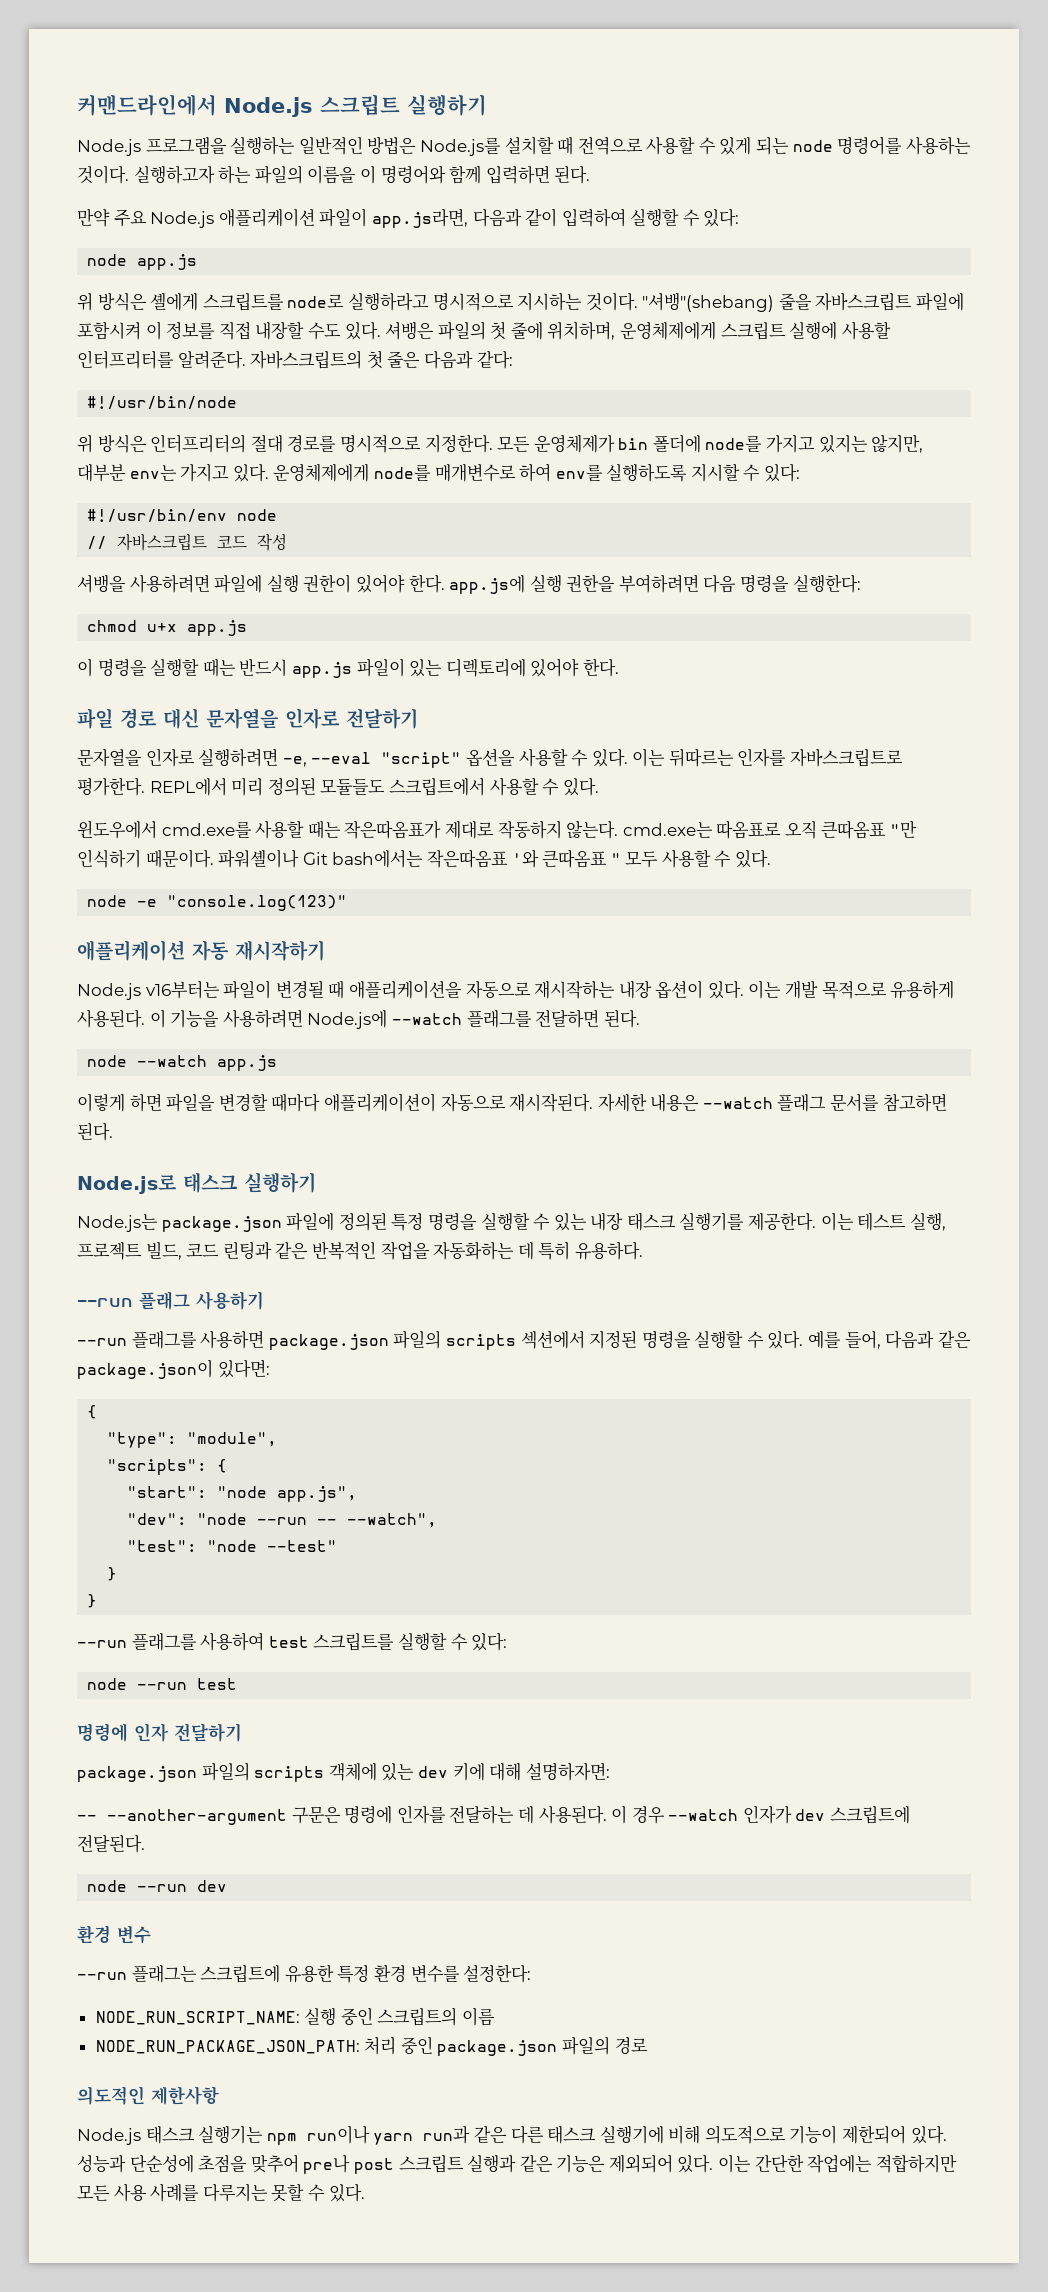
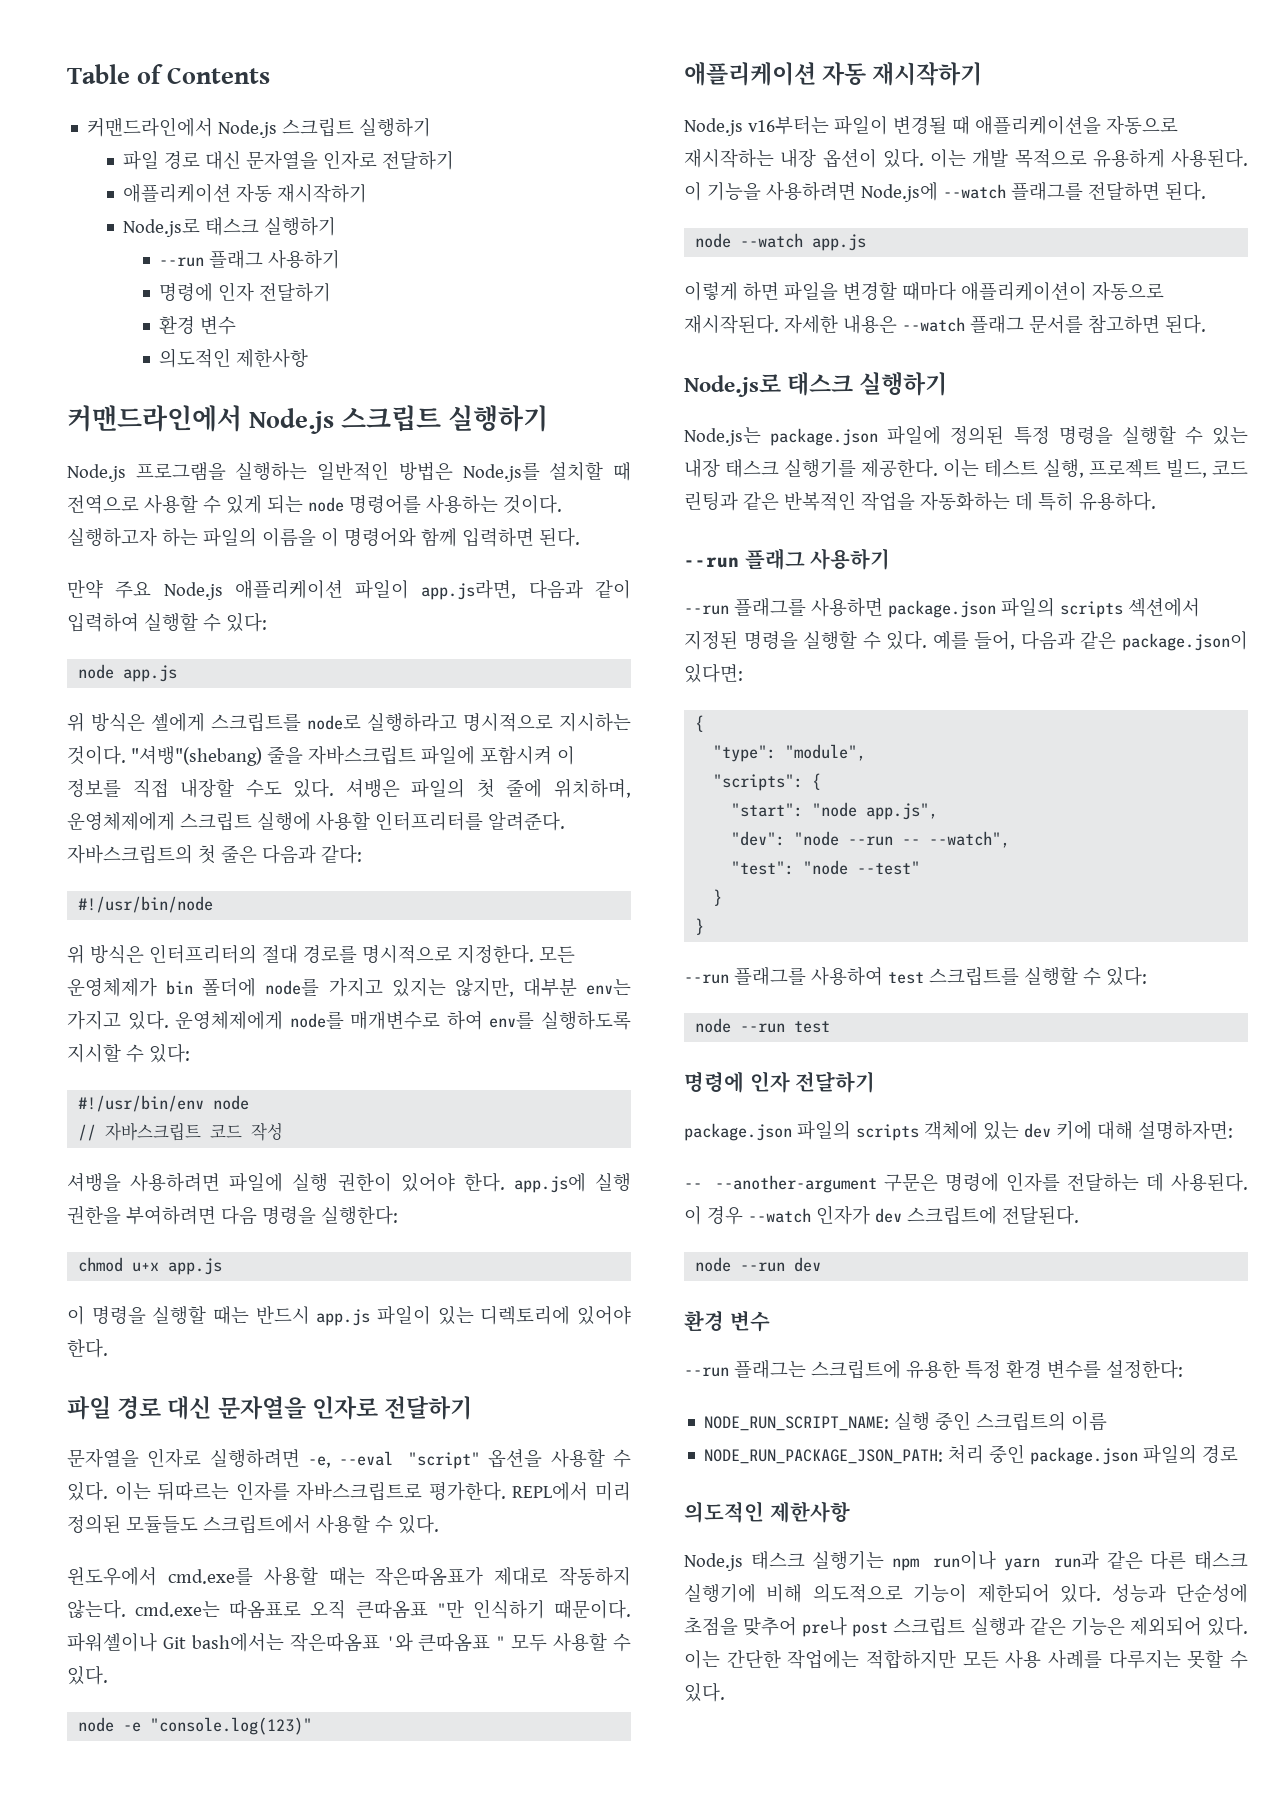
+ Table of Contents
+ 커맨드라인에서 Node.js 스크립트 실행하기
+ 파일 경로 대신 문자열을 인자로 전달하기
+ 애플리케이션 자동 재시작하기
+ Node.js로 태스크 실행하기
+ --run 플래그 사용하기
+ 명령에 인자 전달하기
+ 환경 변수
+ 의도적인 제한사항

